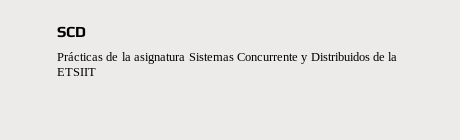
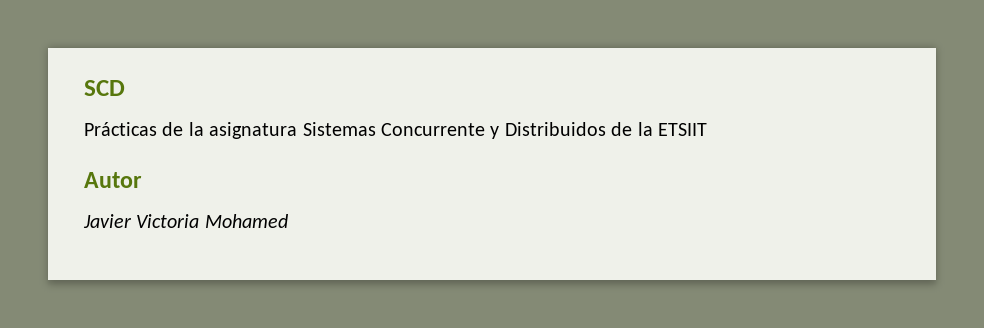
+ Autor
+ Javier Victoria Mohamed

